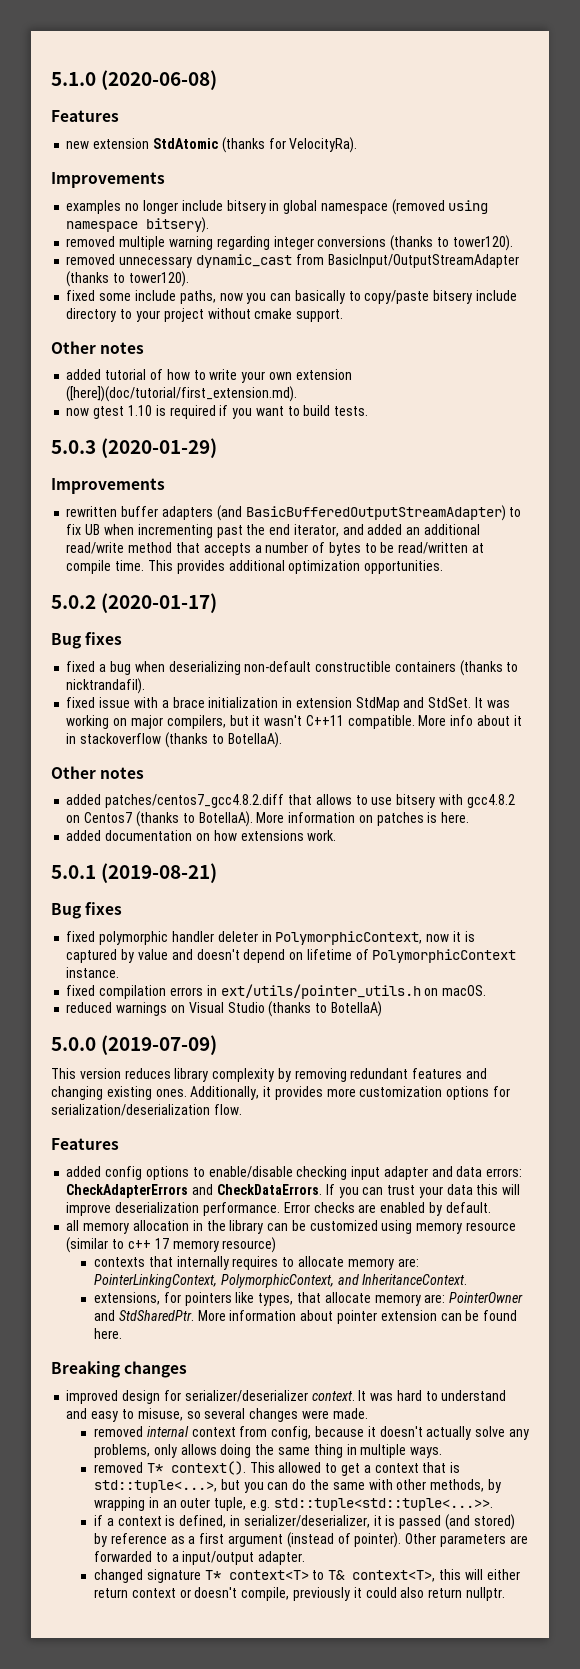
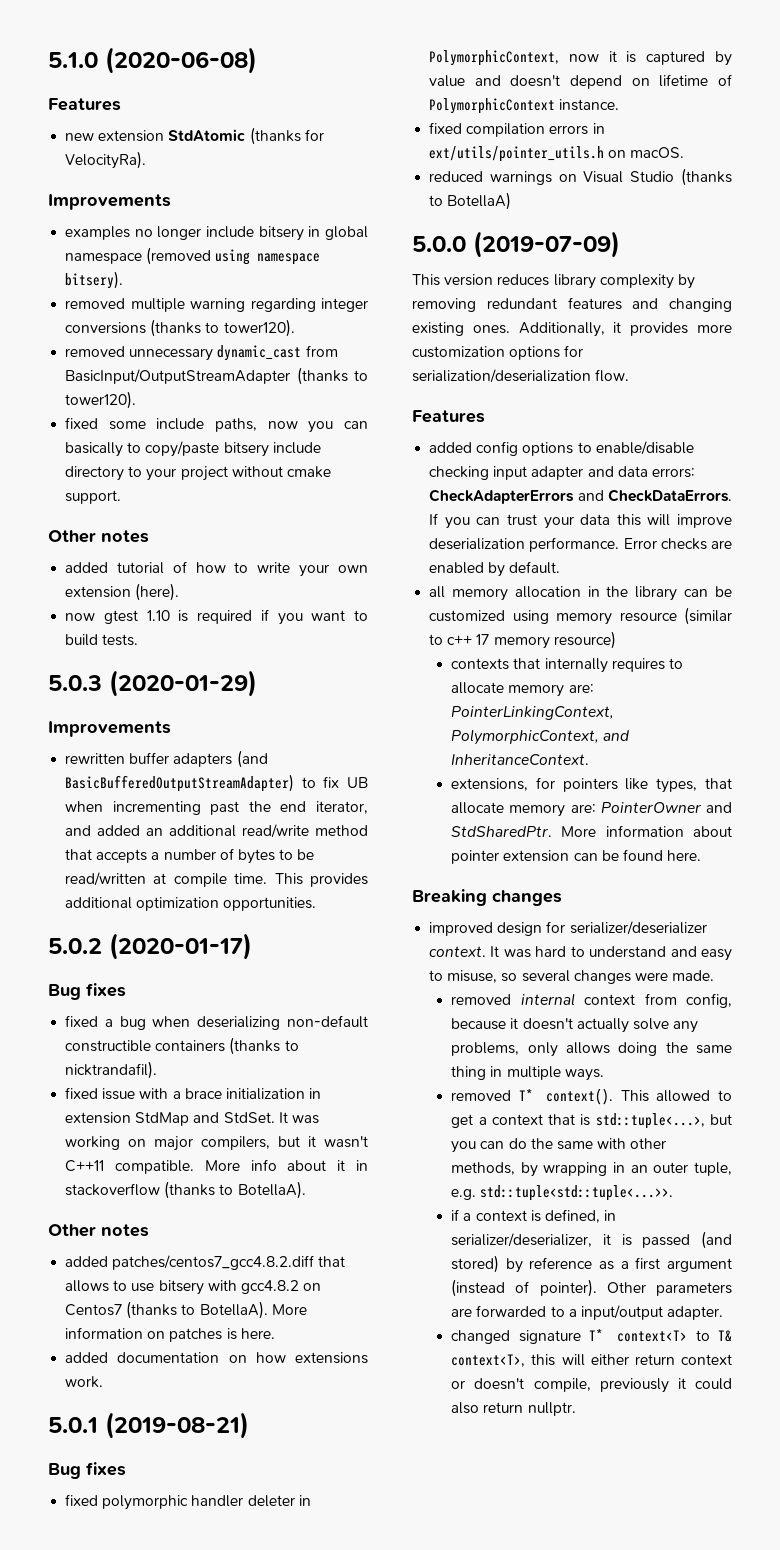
- added tutorial of how to write your own extension ([here])(doc/tutorial/first_extension.md).
+ added tutorial of how to write your own extension (here).

